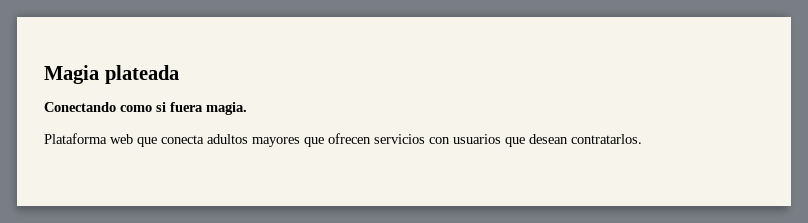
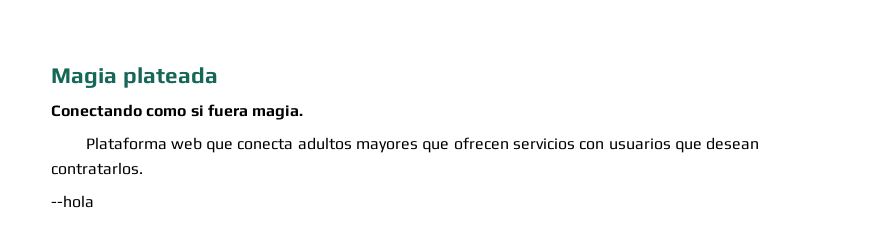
+ --hola

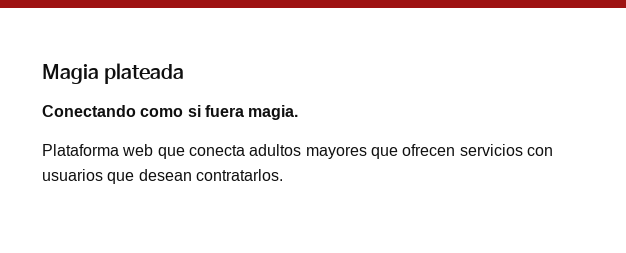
- --hola

